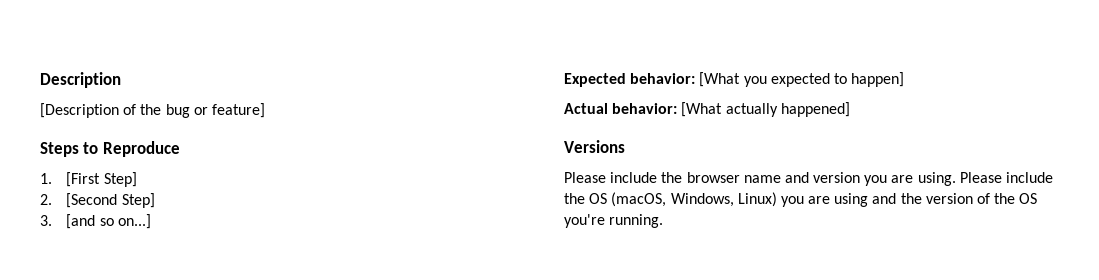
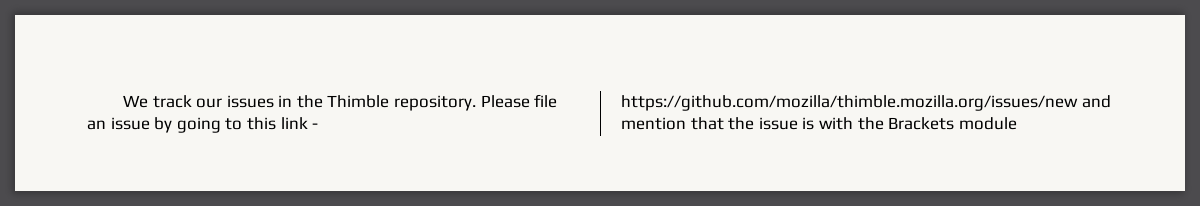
- Description
- [Description of the bug or feature]
- Steps to Reproduce
- 1. [First Step]
- 2. [Second Step]
- 3. [and so on...]
- Expected behavior: [What you expected to happen]
- Actual behavior: [What actually happened]
- Versions
- Please include the browser name and version you are using. Please include the OS (macOS, Windows, Linux) you are using and the version of the OS you're running.
+ We track our issues in the Thimble repository. Please file an issue by going to this link - https://github.com/mozilla/thimble.mozilla.org/issues/new and mention that the issue is with the Brackets module

